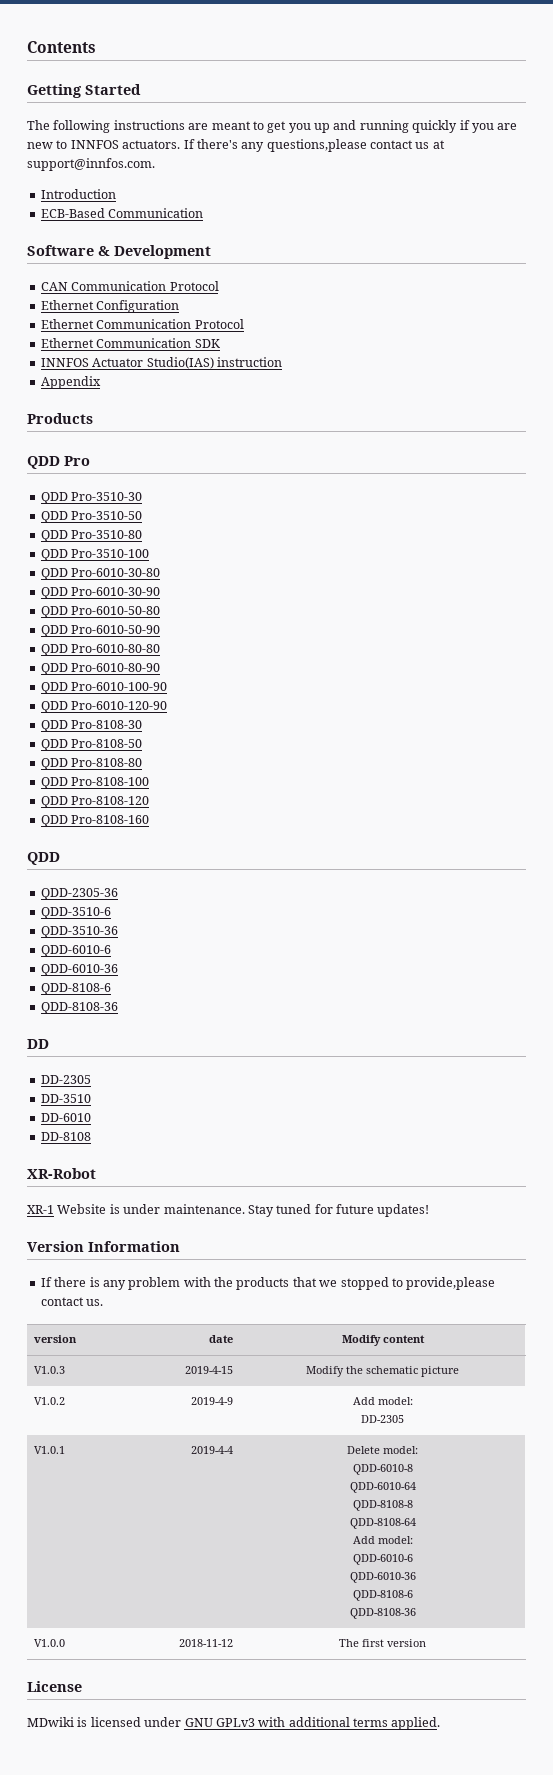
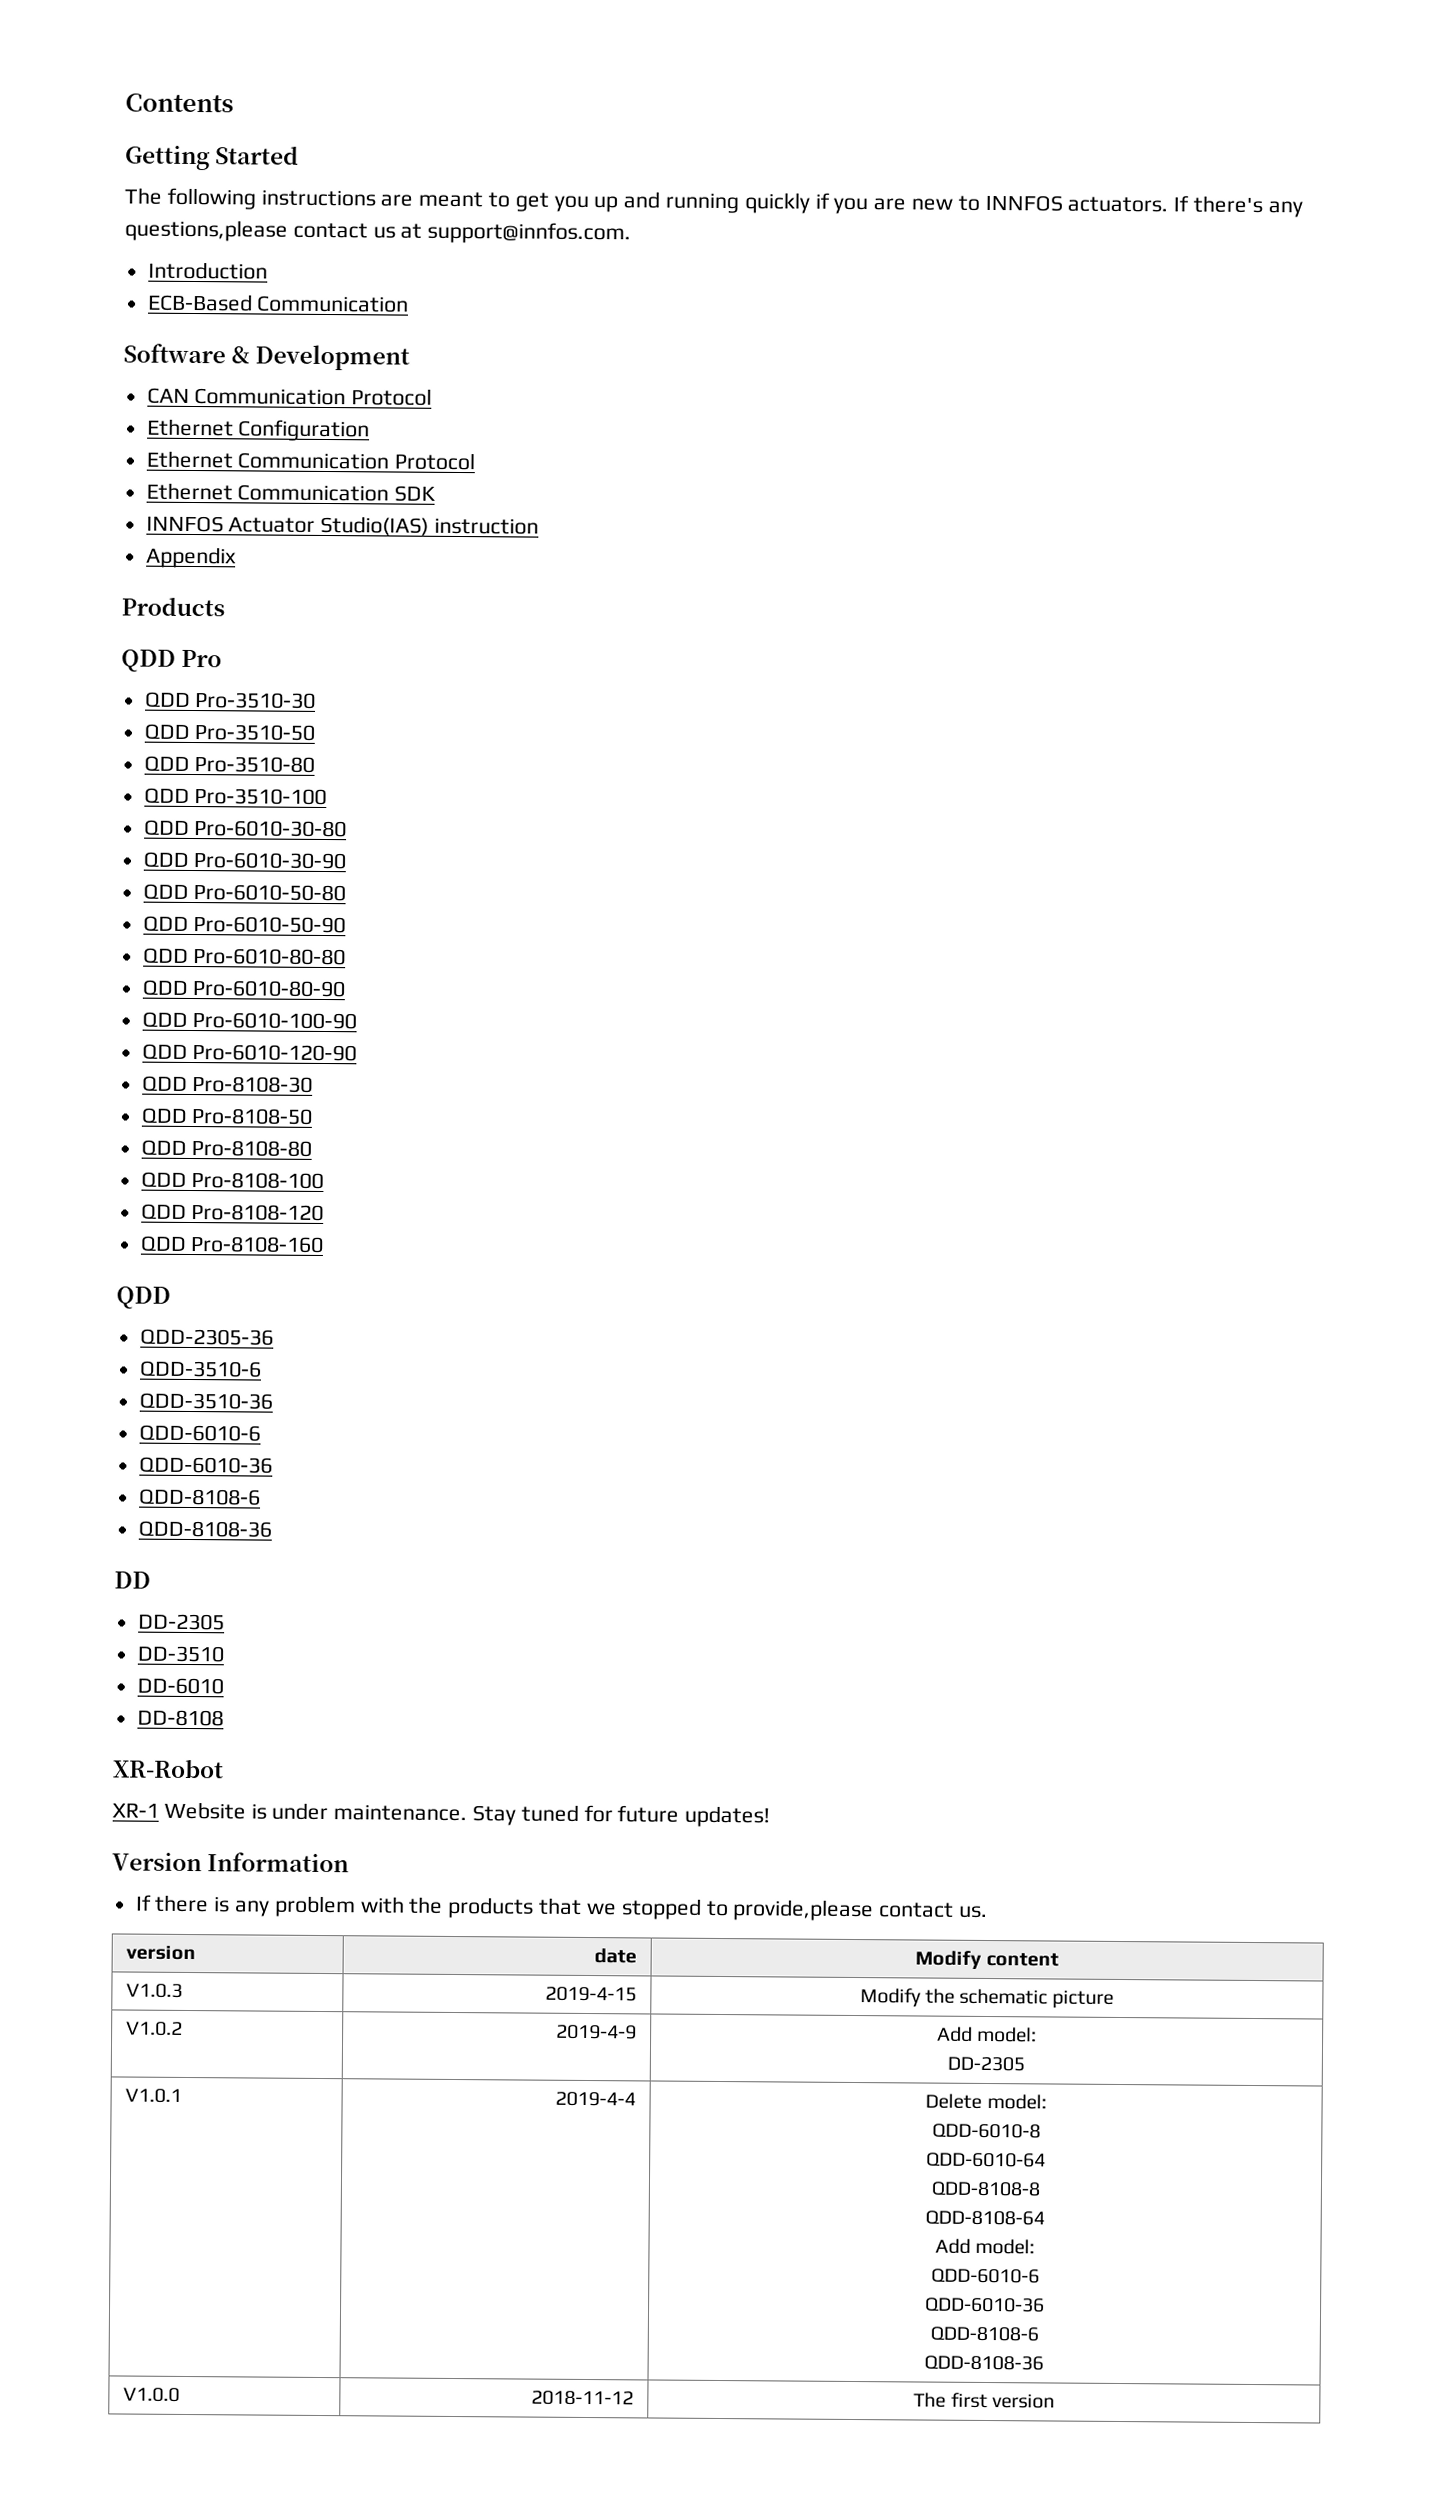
- License
- MDwiki is licensed under GNU GPLv3 with additional terms applied.

